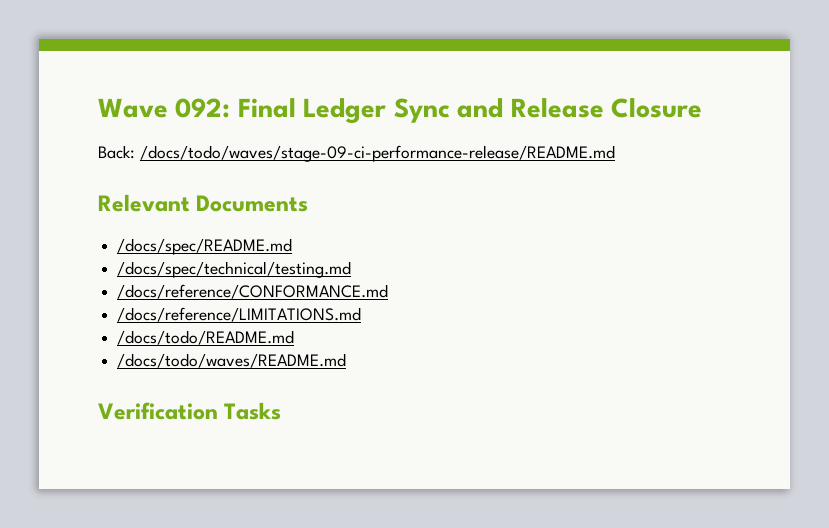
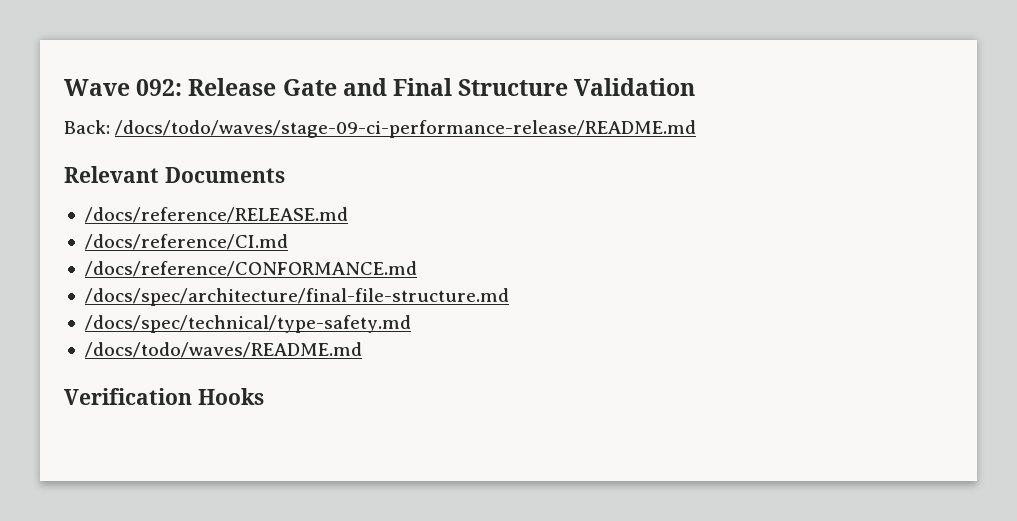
- Wave 092: Final Ledger Sync and Release Closure
+ Wave 092: Release Gate and Final Structure Validation
- /docs/spec/README.md
- /docs/spec/technical/testing.md
+ /docs/reference/RELEASE.md
+ /docs/reference/CI.md
- /docs/reference/LIMITATIONS.md
- /docs/todo/README.md
+ /docs/spec/architecture/final-file-structure.md
+ /docs/spec/technical/type-safety.md
- Verification Tasks
+ Verification Hooks

